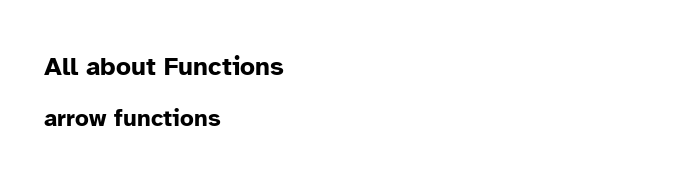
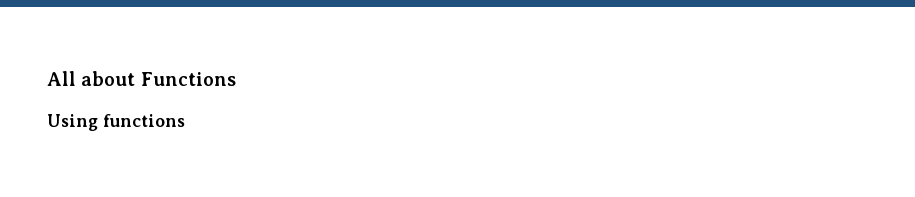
- arrow functions
+ Using functions

